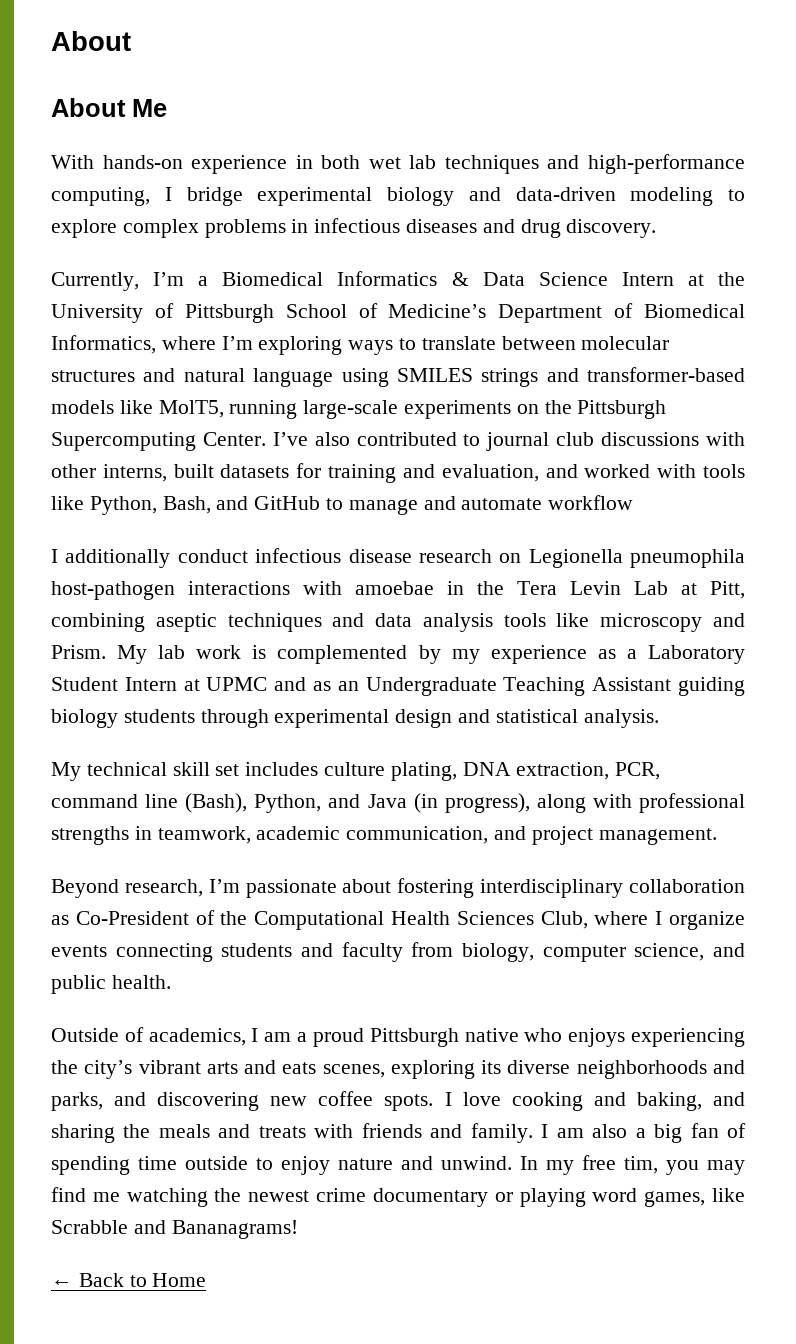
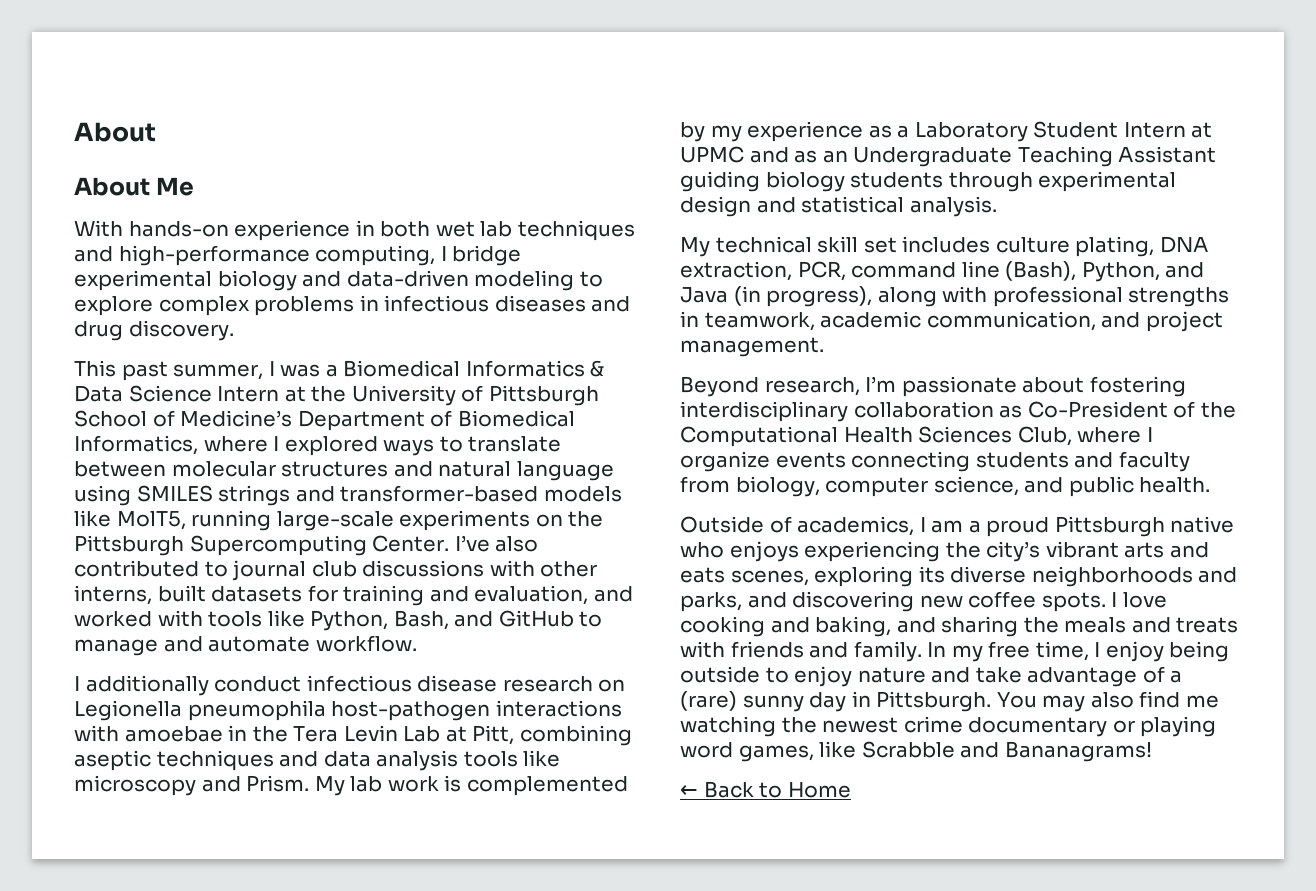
- Currently, I’m a Biomedical Informatics & Data Science Intern at the University of Pittsburgh School of Medicine’s Department of Biomedical Informatics, where I’m exploring ways to translate between molecular structures and natural language using SMILES strings and transformer-based models like MolT5, running large-scale experiments on the Pittsburgh Supercomputing Center.
+ This past summer, I was a Biomedical Informatics & Data Science Intern at the University of Pittsburgh School of Medicine’s Department of Biomedical Informatics, where I explored ways to translate between molecular structures and natural language using SMILES strings and transformer-based models like MolT5, running large-scale experiments on the Pittsburgh Supercomputing Center.
- I’ve also contributed to journal club discussions with other interns, built datasets for training and evaluation, and worked with tools like Python, Bash, and GitHub to manage and automate workflow
+ I’ve also contributed to journal club discussions with other interns, built datasets for training and evaluation, and worked with tools like Python, Bash, and GitHub to manage and automate workflow.
- I am also a big fan of spending time outside to enjoy nature and unwind. In my free tim, you may find me watching the newest crime documentary or playing word games, like Scrabble and Bananagrams!
+ In my free time, I enjoy being outside to enjoy nature and take advantage of a (rare) sunny day in Pittsburgh. You may also find me watching the newest crime documentary or playing word games, like Scrabble and Bananagrams!

